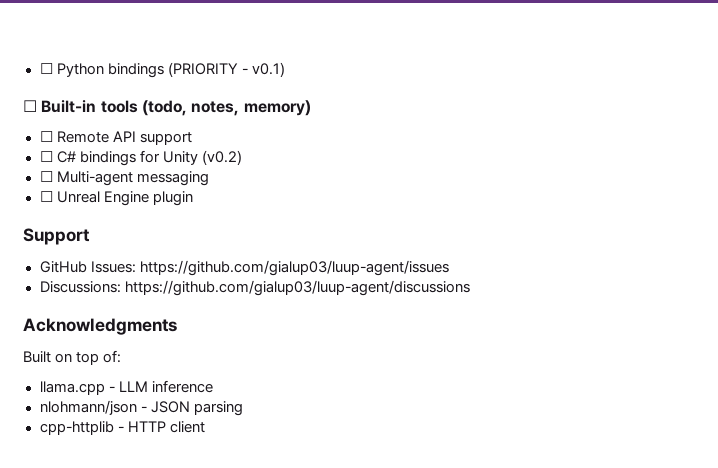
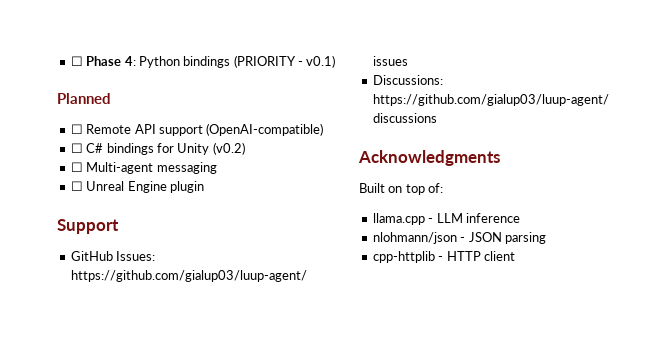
- ☐ Python bindings (PRIORITY - v0.1)
+ ☐ Phase 4: Python bindings (PRIORITY - v0.1)
- ☐ Built-in tools (todo, notes, memory)
+ Planned
- ☐ Remote API support
+ ☐ Remote API support (OpenAI-compatible)

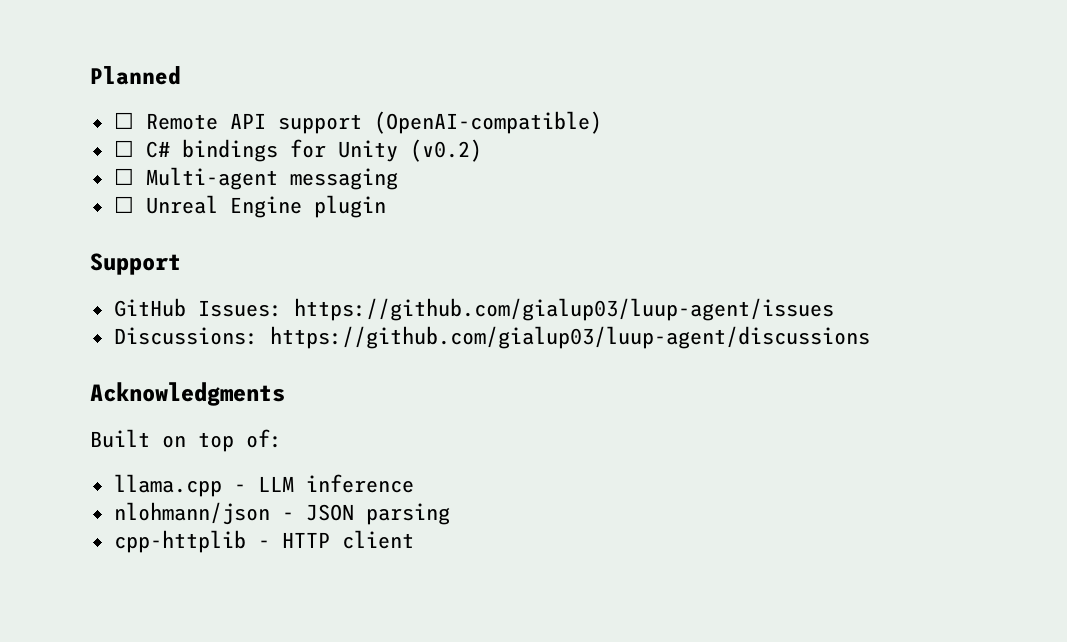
- ☐ Phase 4: Python bindings (PRIORITY - v0.1)

